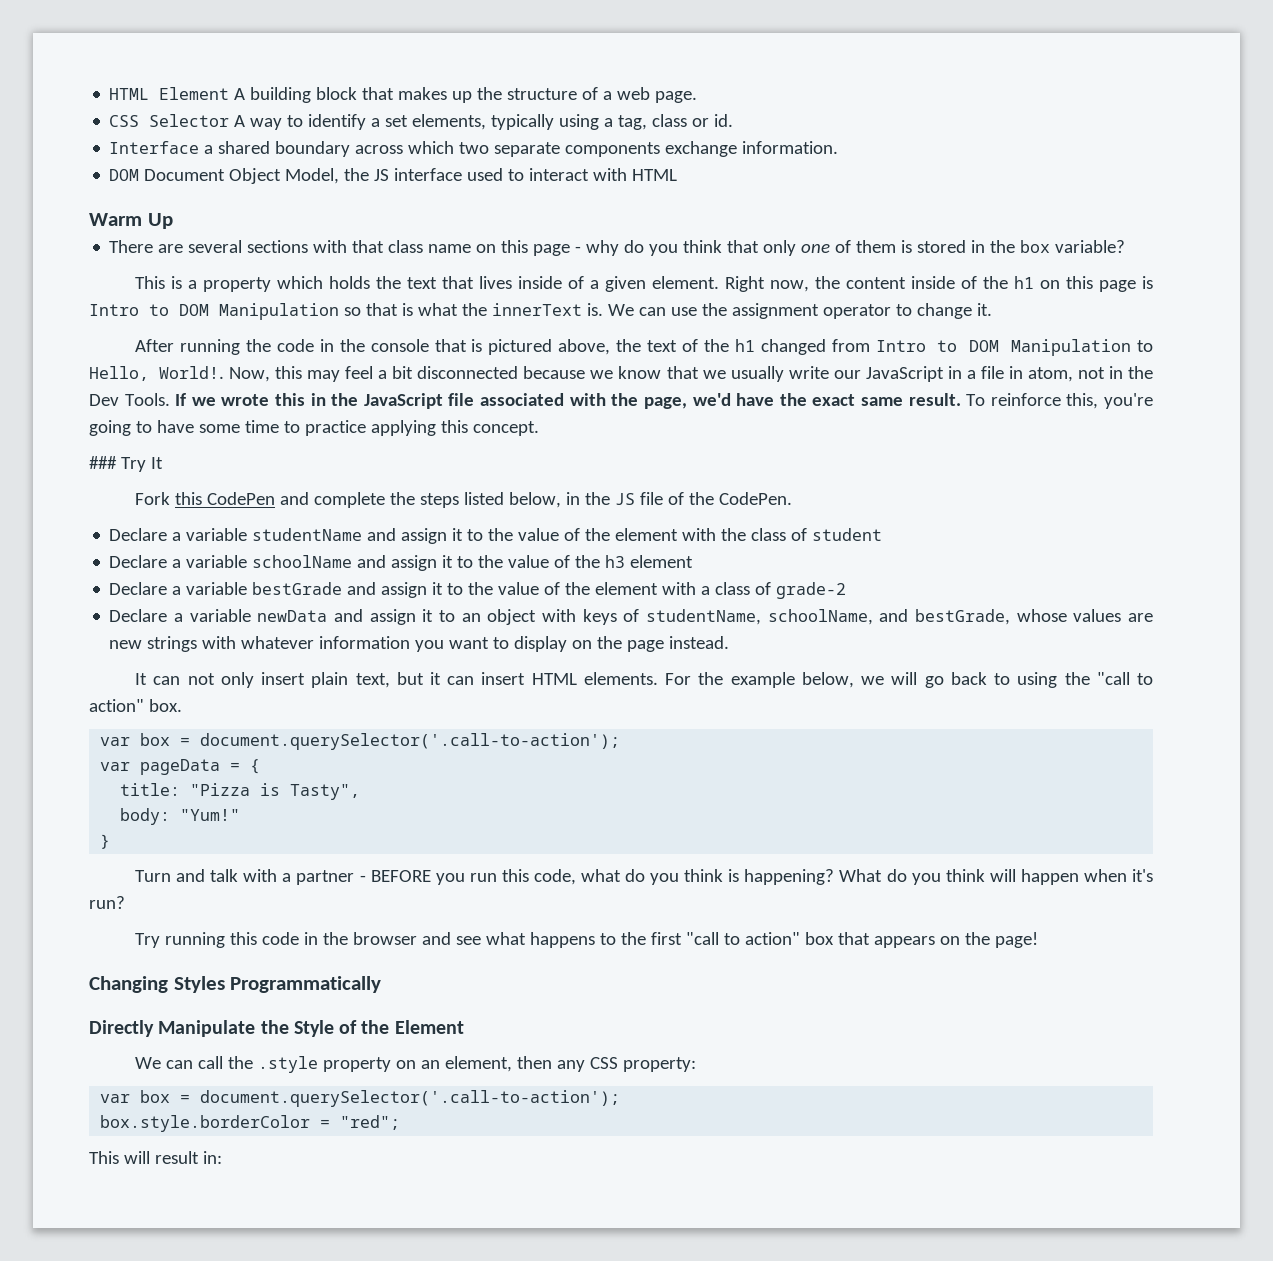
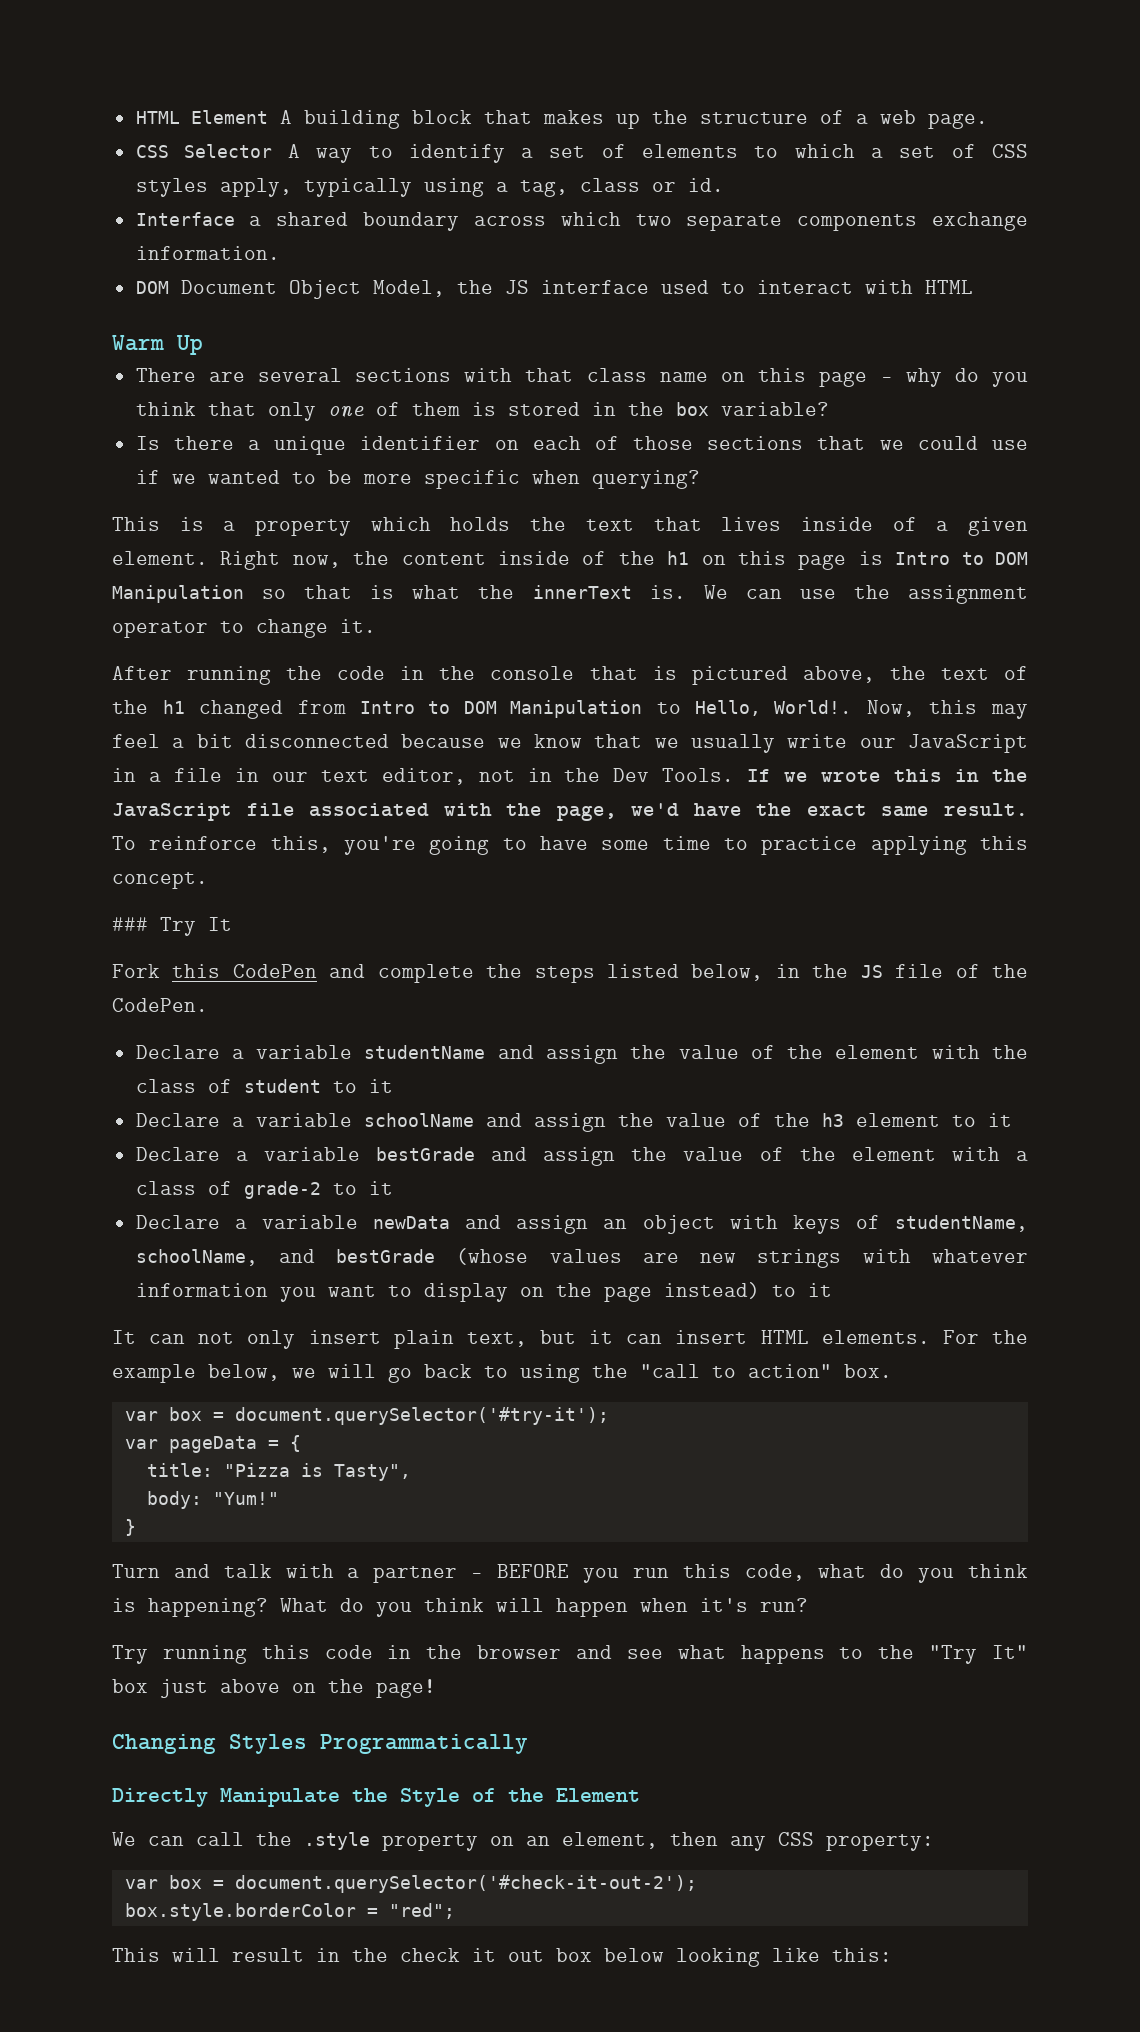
- CSS Selector A way to identify a set elements, typically using a tag, class or id.
+ CSS Selector A way to identify a set of elements to which a set of CSS styles apply, typically using a tag, class or id.
+ Is there a unique identifier on each of those sections that we could use if we wanted to be more specific when querying?
- Now, this may feel a bit disconnected because we know that we usually write our JavaScript in a file in atom, not in the Dev Tools.
+ Now, this may feel a bit disconnected because we know that we usually write our JavaScript in a file in our text editor, not in the Dev Tools.
- Declare a variable studentName and assign it to the value of the element with the class of student
+ Declare a variable studentName and assign the value of the element with the class of student to it
- Declare a variable schoolName and assign it to the value of the h3 element
+ Declare a variable schoolName and assign the value of the h3 element to it
- Declare a variable bestGrade and assign it to the value of the element with a class of grade-2
+ Declare a variable bestGrade and assign the value of the element with a class of grade-2 to it
- Declare a variable newData and assign it to an object with keys of studentName, schoolName, and bestGrade, whose values are new strings with whatever information you want to display on the page instead.
+ Declare a variable newData and assign an object with keys of studentName, schoolName, and bestGrade (whose values are new strings with whatever information you want to display on the page instead) to it
  For the example below, we will go back to using the "call to action" box.
- var box = document.querySelector('.call-to-action');
+ var box = document.querySelector('#try-it');
- Try running this code in the browser and see what happens to the first "call to action" box that appears on the page!
+ Try running this code in the browser and see what happens to the "Try It" box just above on the page!
  We can call the .style property on an element, then any CSS property:
- var box = document.querySelector('.call-to-action');
+ var box = document.querySelector('#check-it-out-2');
- This will result in:
+ This will result in the check it out box below looking like this:

